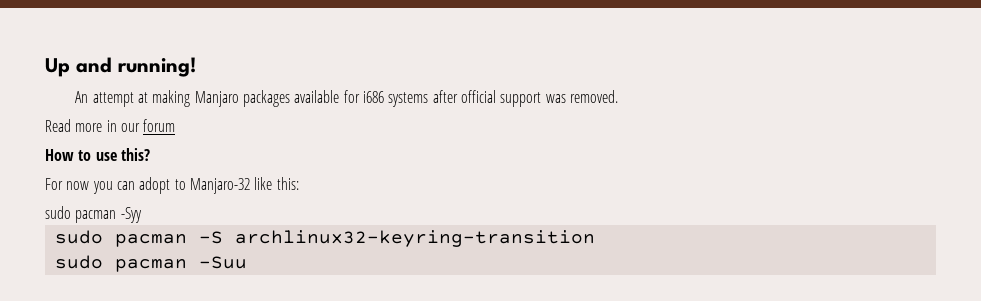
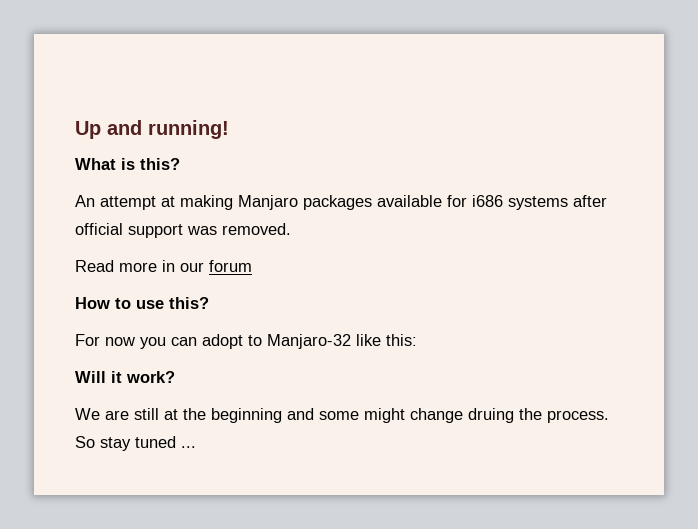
+ What is this?
- sudo pacman -Syy
- sudo pacman -S archlinux32-keyring-transition
- sudo pacman -Suu
+ Will it work?
+ We are still at the beginning and some might change druing the process. So stay tuned ...

